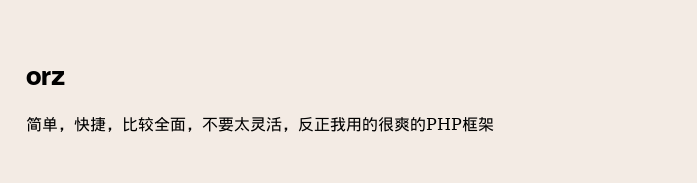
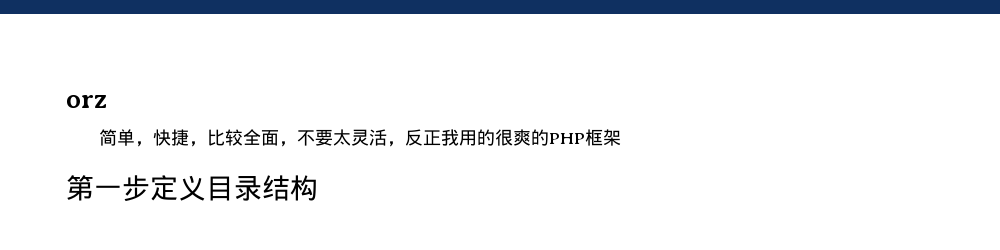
+ 第一步定义目录结构

